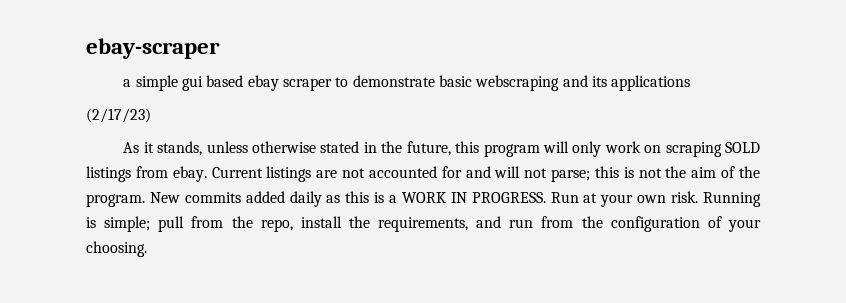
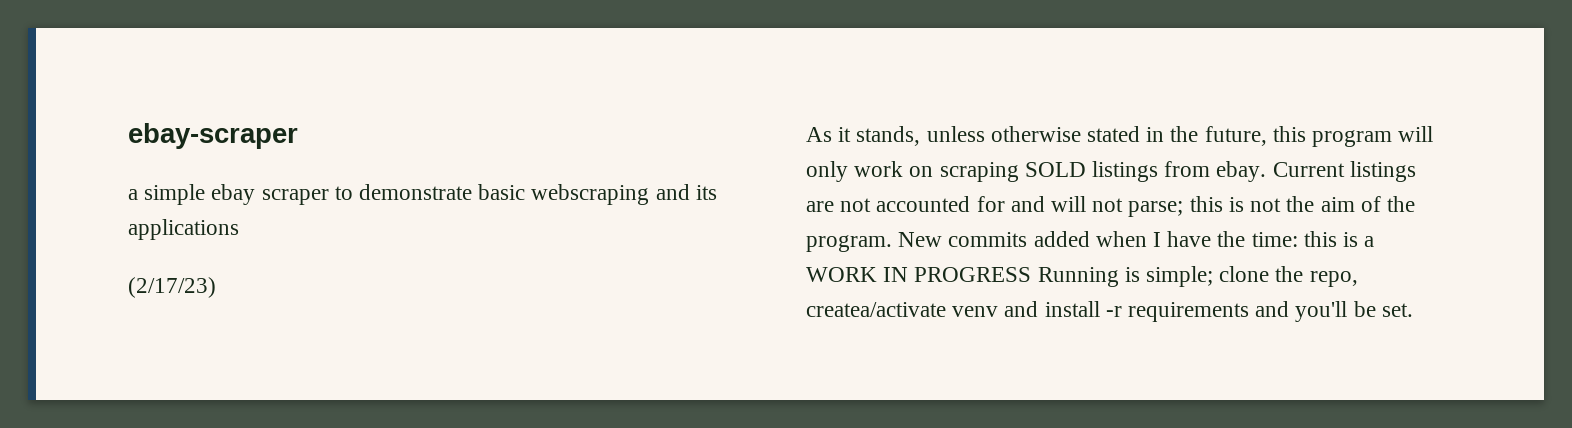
- a simple gui based ebay scraper to demonstrate basic webscraping and its applications
+ a simple ebay scraper to demonstrate basic webscraping and its applications
- New commits added daily as this is a WORK IN PROGRESS. Run at your own risk. Running is simple; pull from the repo, install the requirements, and run from the configuration of your choosing.
+ New commits added when I have the time: this is a WORK IN PROGRESS Running is simple; clone the repo, createa/activate venv and install -r requirements and you'll be set.

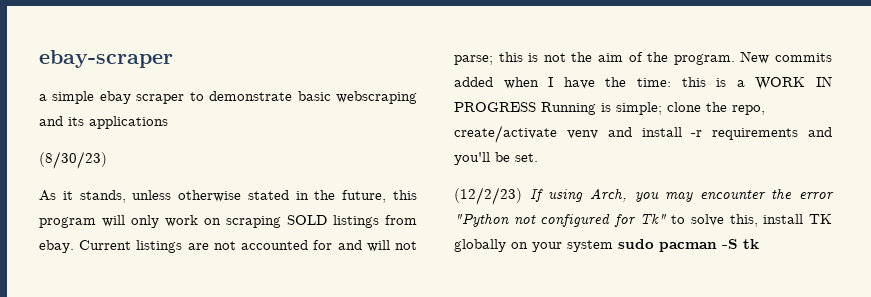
- (2/17/23)
+ (8/30/23)
- New commits added when I have the time: this is a WORK IN PROGRESS Running is simple; clone the repo, createa/activate venv and install -r requirements and you'll be set.
+ New commits added when I have the time: this is a WORK IN PROGRESS Running is simple; clone the repo, create/activate venv and install -r requirements and you'll be set.
+ (12/2/23) If using Arch, you may encounter the error "Python not configured for Tk" to solve this, install TK globally on your system sudo pacman -S tk

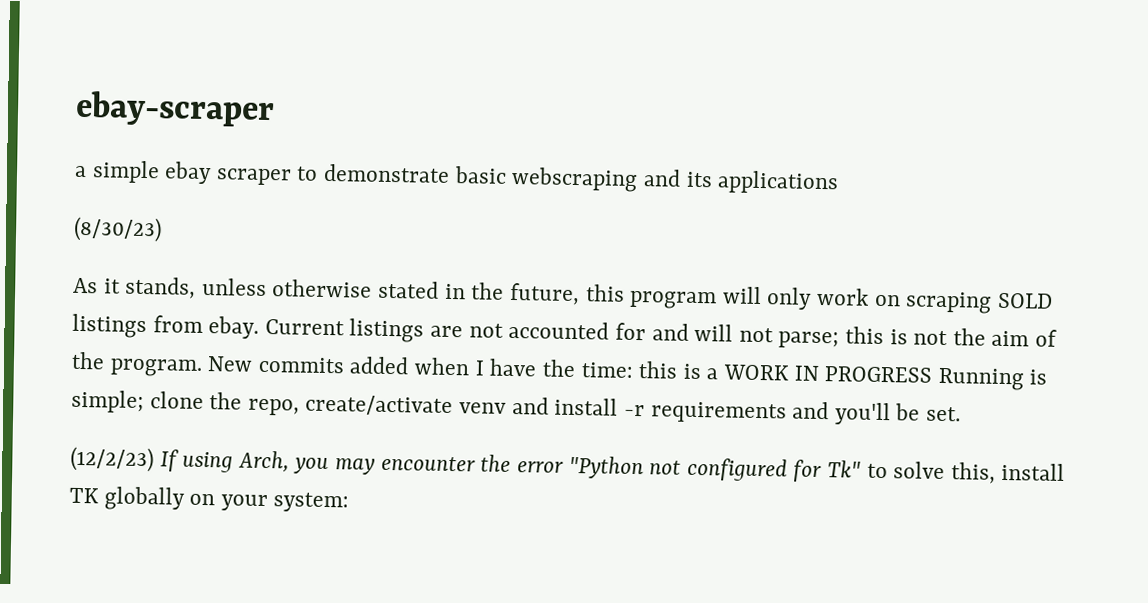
- (12/2/23) If using Arch, you may encounter the error "Python not configured for Tk" to solve this, install TK globally on your system sudo pacman -S tk
+ (12/2/23) If using Arch, you may encounter the error "Python not configured for Tk" to solve this, install TK globally on your system:

